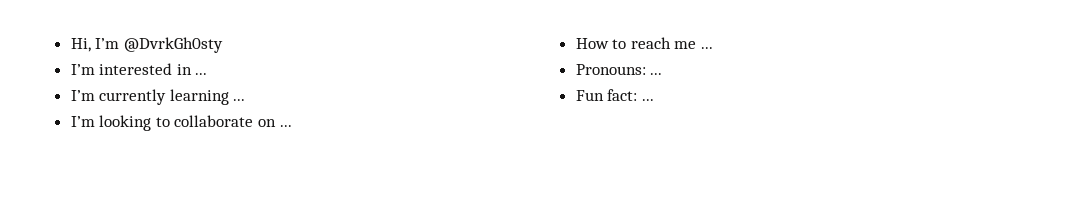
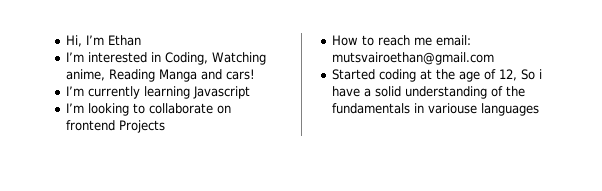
- Hi, I’m @DvrkGh0sty
+ Hi, I’m Ethan
- I’m interested in ...
+ I’m interested in Coding, Watching anime, Reading Manga and cars!
- I’m currently learning ...
+ I’m currently learning Javascript
- I’m looking to collaborate on ...
+ I’m looking to collaborate on frontend Projects
- How to reach me ...
- Pronouns: ...
- Fun fact: ...
+ How to reach me email: mutsvairoethan@gmail.com
+ Started coding at the age of 12, So i have a solid understanding of the fundamentals in variouse languages

